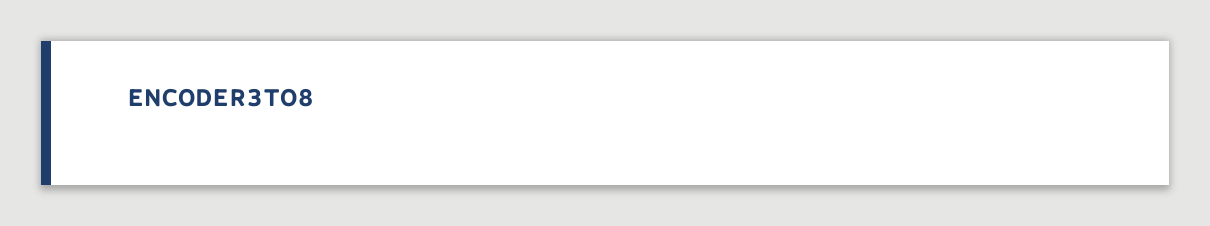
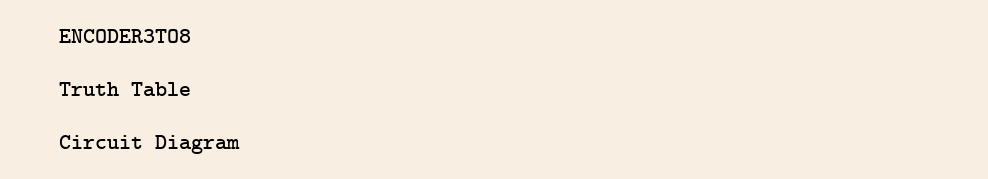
+ Truth Table
+ Circuit Diagram

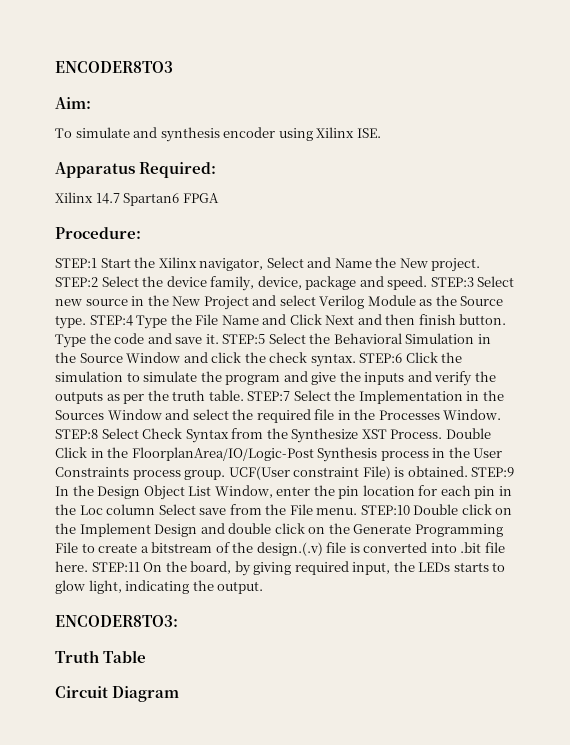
- ENCODER3TO8
+ ENCODER8TO3
+ Aim:
+ To simulate and synthesis encoder using Xilinx ISE.
+ Apparatus Required:
+ Xilinx 14.7 Spartan6 FPGA
+ Procedure:
+ STEP:1 Start the Xilinx navigator, Select and Name the New project. STEP:2 Select the device family, device, package and speed. STEP:3 Select new source in the New Project and select Verilog Module as the Source type. STEP:4 Type the File Name and Click Next and then finish button. Type the code and save it. STEP:5 Select the Behavioral Simulation in the Source Window and click the check syntax. STEP:6 Click the simulation to simulate the program and give the inputs and verify the outputs as per the truth table. STEP:7 Select the Implementation in the Sources Window and select the required file in the Processes Window. STEP:8 Select Check Syntax from the Synthesize XST Process. Double Click in the FloorplanArea/IO/Logic-Post Synthesis process in the User Constraints process group. UCF(User constraint File) is obtained. STEP:9 In the Design Object List Window, enter the pin location for each pin in the Loc column Select save from the File menu. STEP:10 Double click on the Implement Design and double click on the Generate Programming File to create a bitstream of the design.(.v) file is converted into .bit file here. STEP:11 On the board, by giving required input, the LEDs starts to glow light, indicating the output.
+ ENCODER8TO3:

